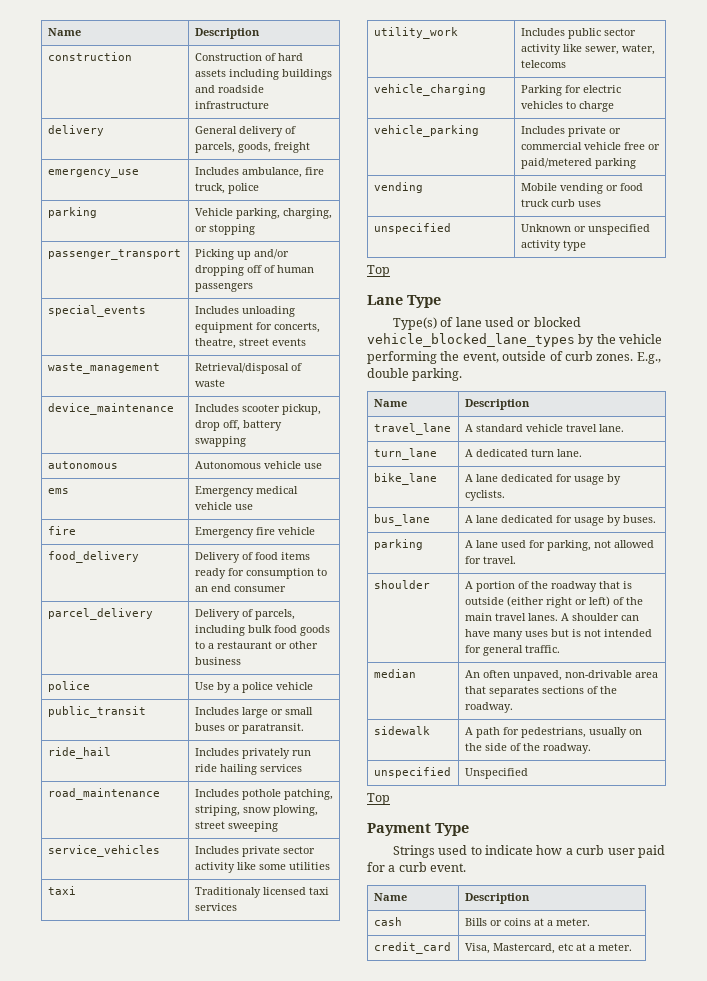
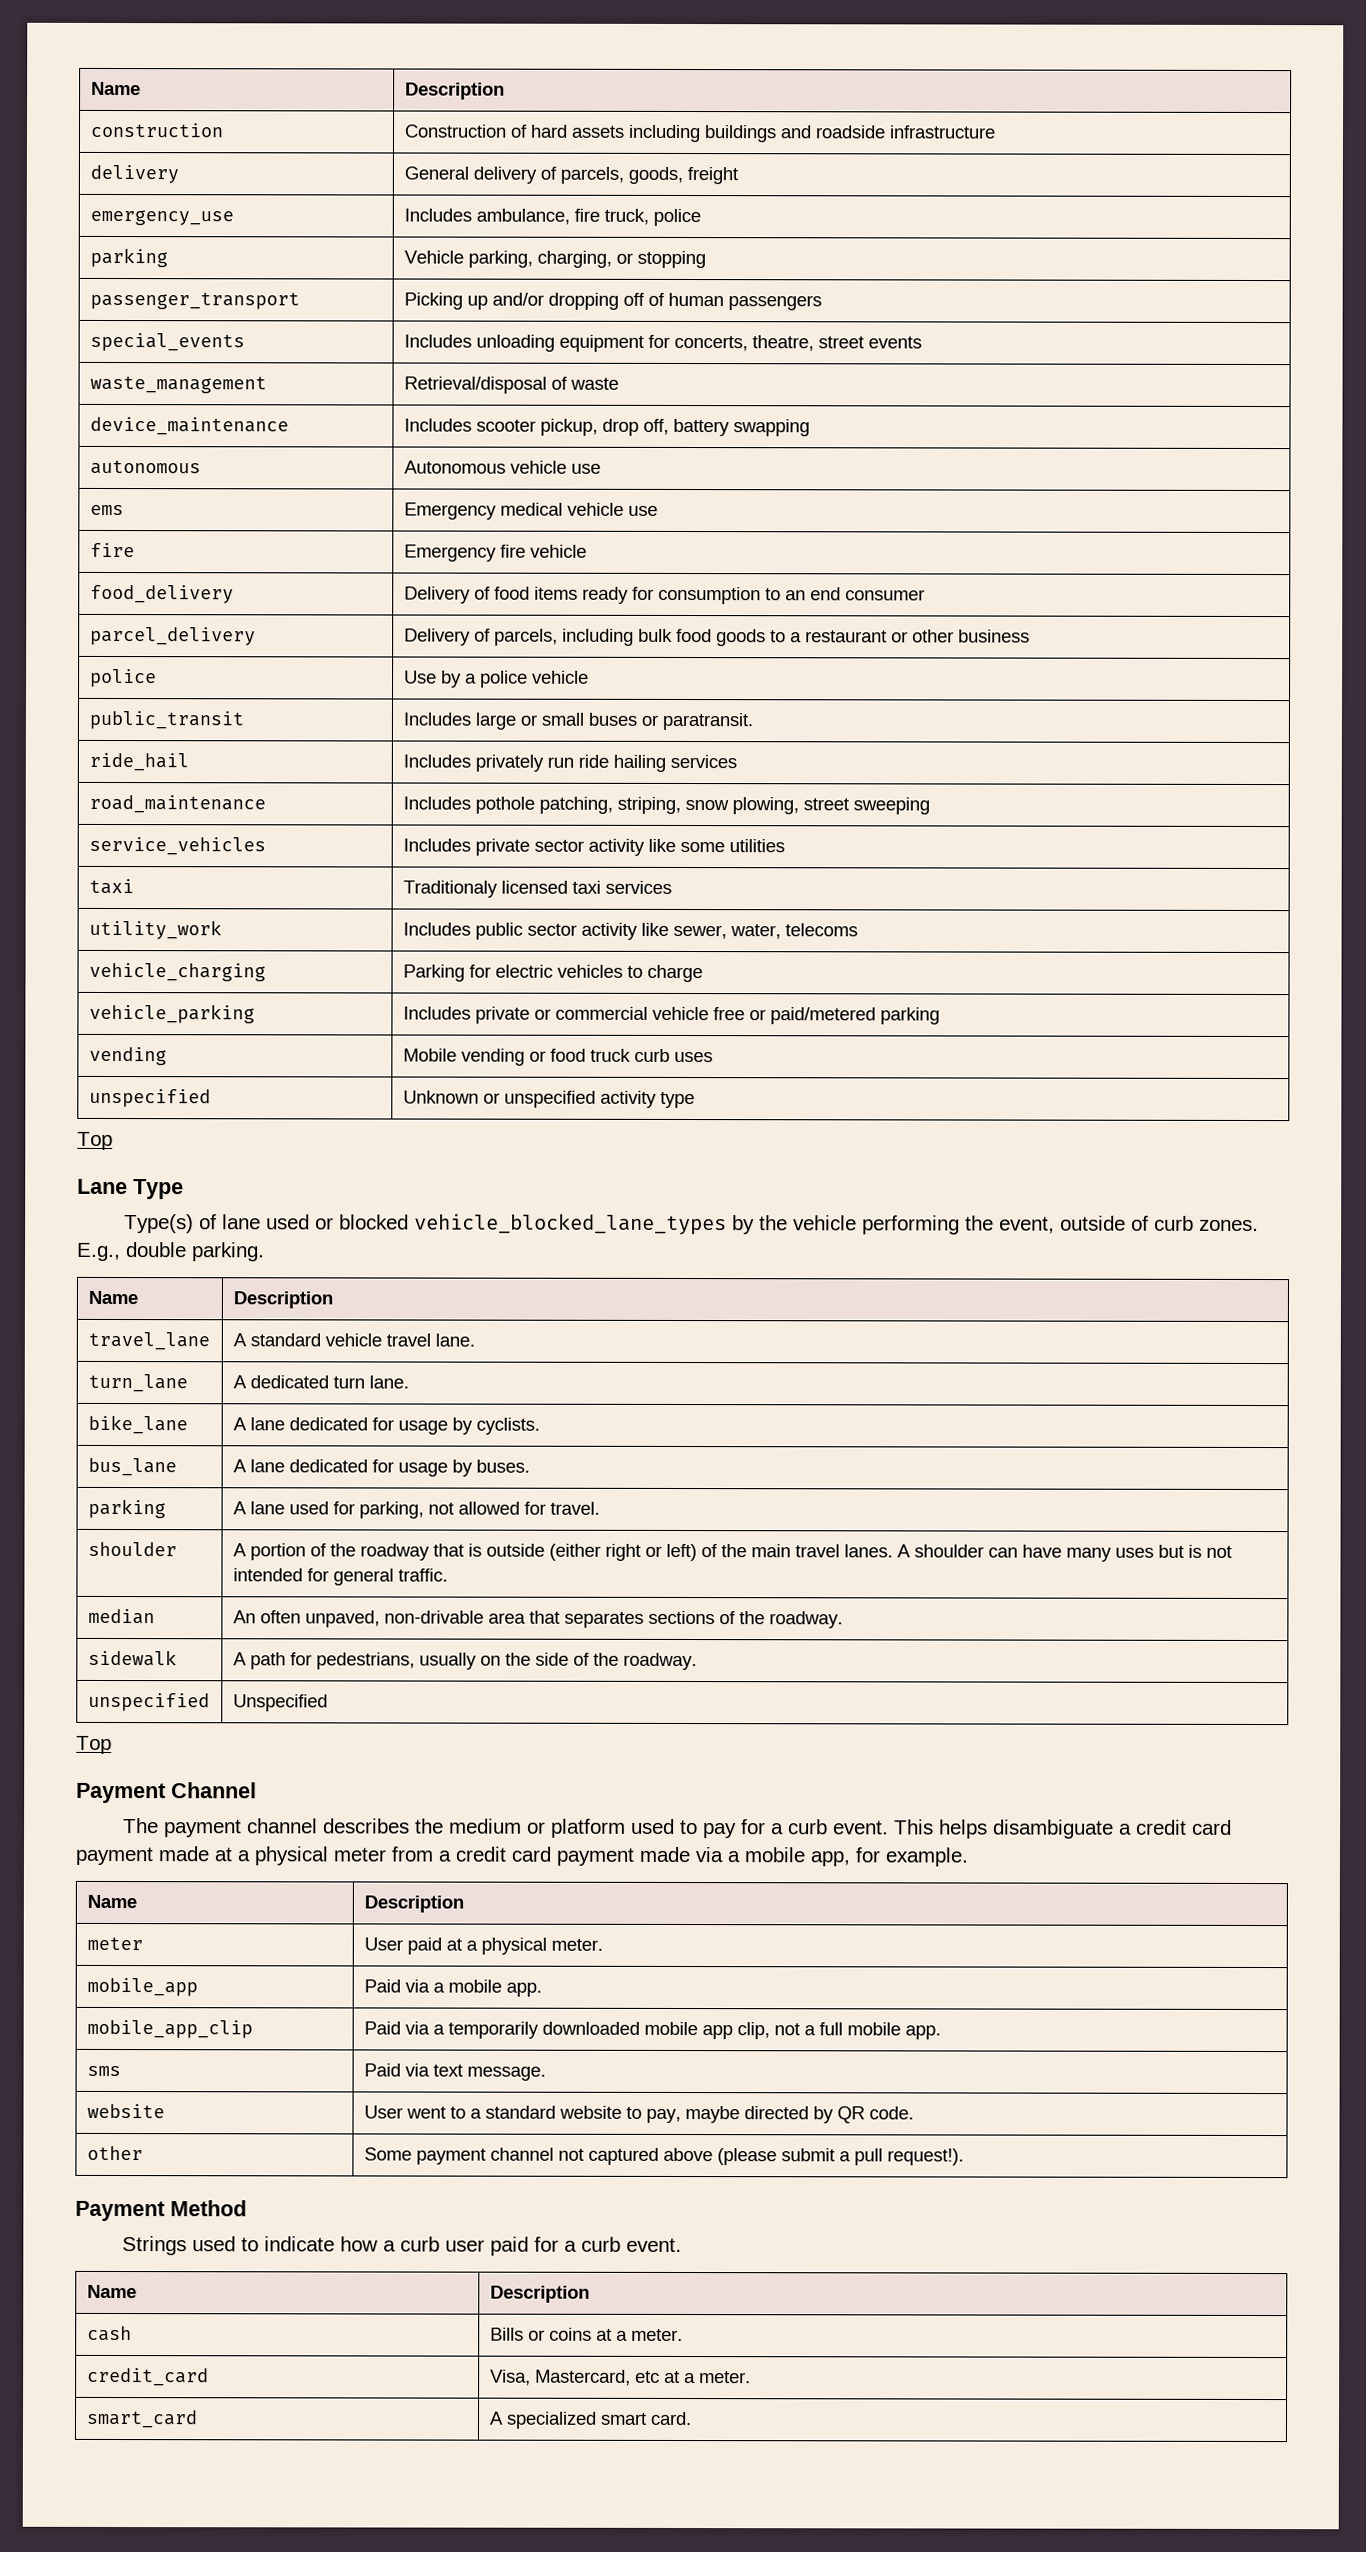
- Payment Type
+ Payment Channel
+ The payment channel describes the medium or platform used to pay for a curb event. This helps disambiguate a credit card payment made at a physical meter from a credit card payment made via a mobile app, for example.
+ Name | Description
+ meter | User paid at a physical meter.
+ mobile_app | Paid via a mobile app.
+ mobile_app_clip | Paid via a temporarily downloaded mobile app clip, not a full mobile app.
+ sms | Paid via text message.
+ website | User went to a standard website to pay, maybe directed by QR code.
+ other | Some payment channel not captured above (please submit a pull request!).
+ Payment Method
+ smart_card | A specialized smart card.

